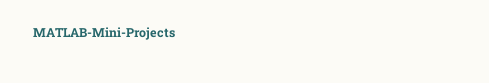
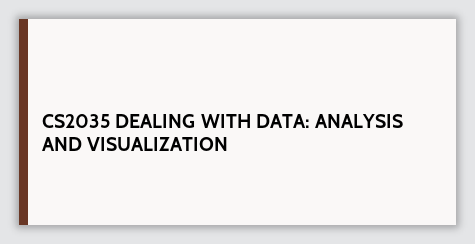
- MATLAB-Mini-Projects
+ CS2035 DEALING WITH DATA: ANALYSIS AND VISUALIZATION

